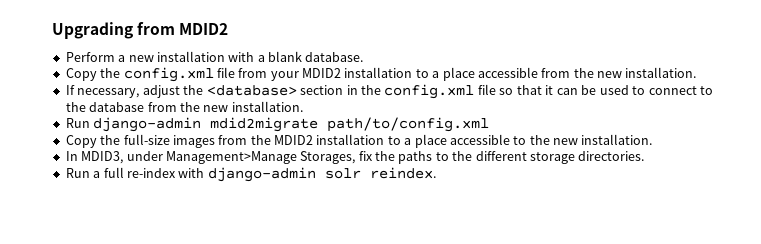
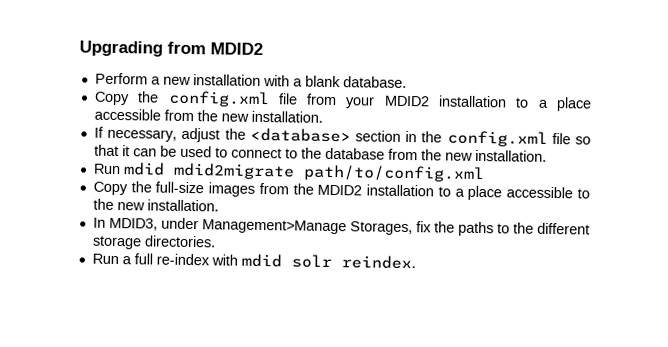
- Run django-admin mdid2migrate path/to/config.xml
+ Run mdid mdid2migrate path/to/config.xml
- Run a full re-index with django-admin solr reindex.
+ Run a full re-index with mdid solr reindex.

